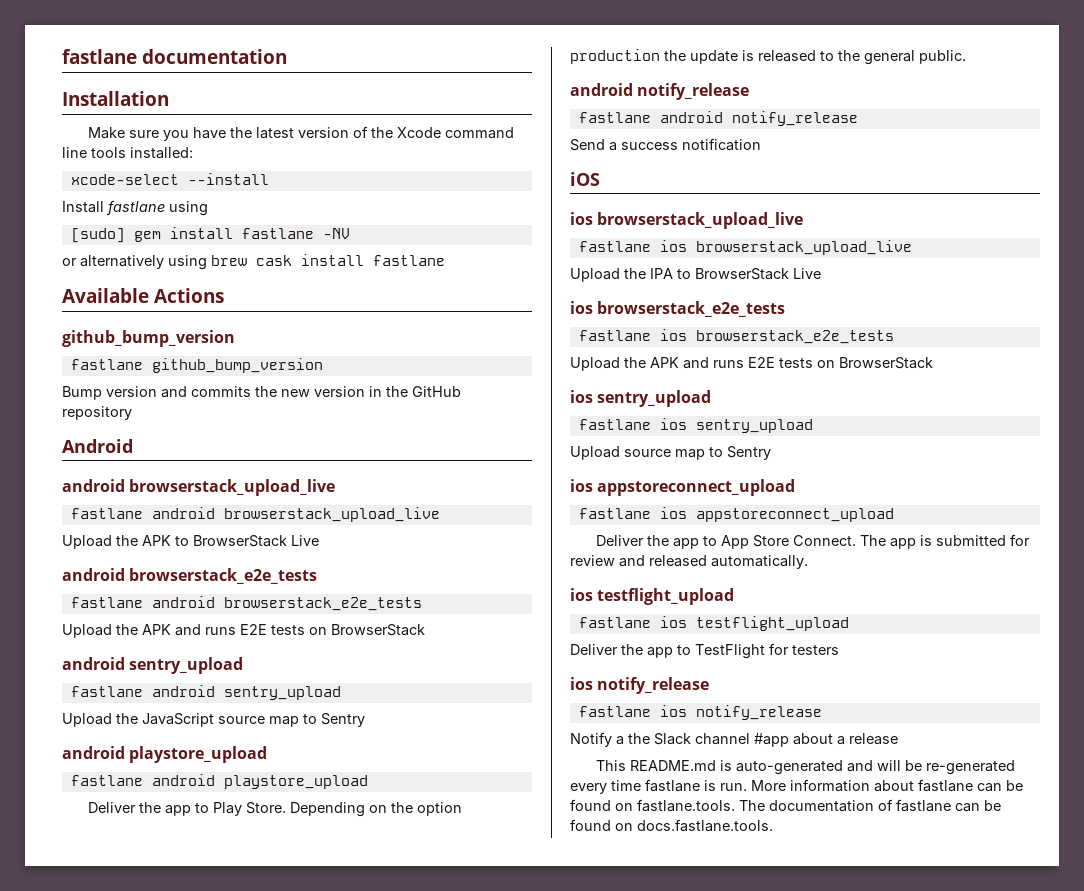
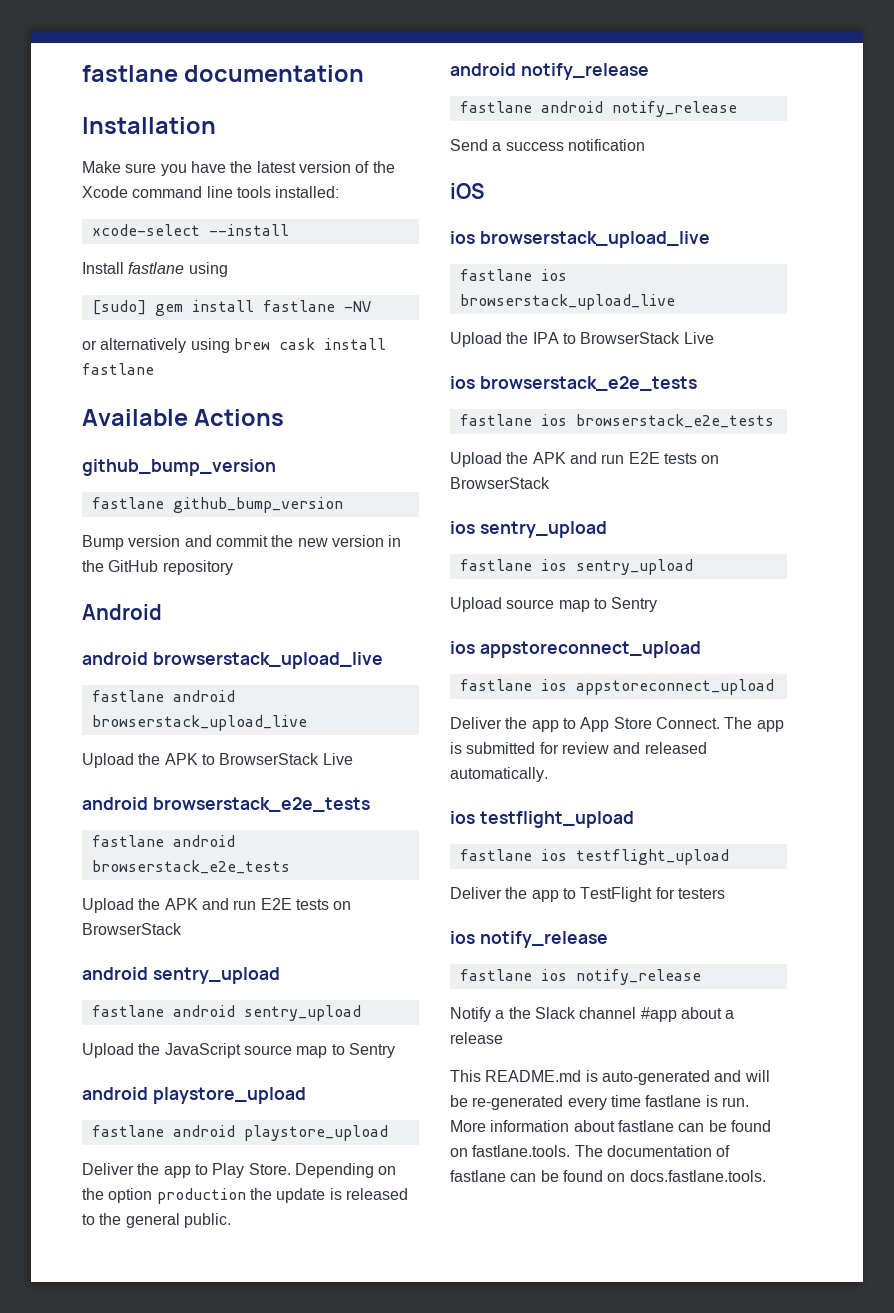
- Bump version and commits the new version in the GitHub repository
+ Bump version and commit the new version in the GitHub repository
  fastlane android browserstack_e2e_tests
- Upload the APK and runs E2E tests on BrowserStack
+ Upload the APK and run E2E tests on BrowserStack
  fastlane ios browserstack_e2e_tests
- Upload the APK and runs E2E tests on BrowserStack
+ Upload the APK and run E2E tests on BrowserStack

